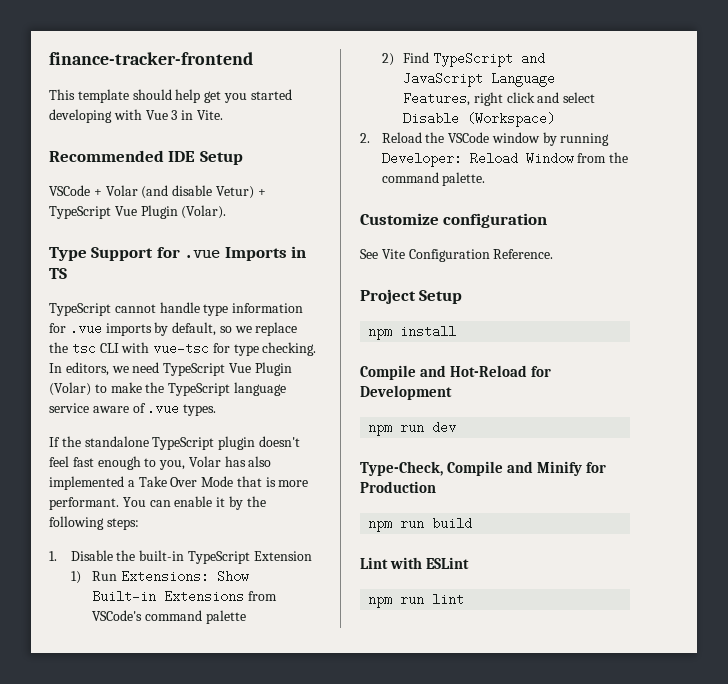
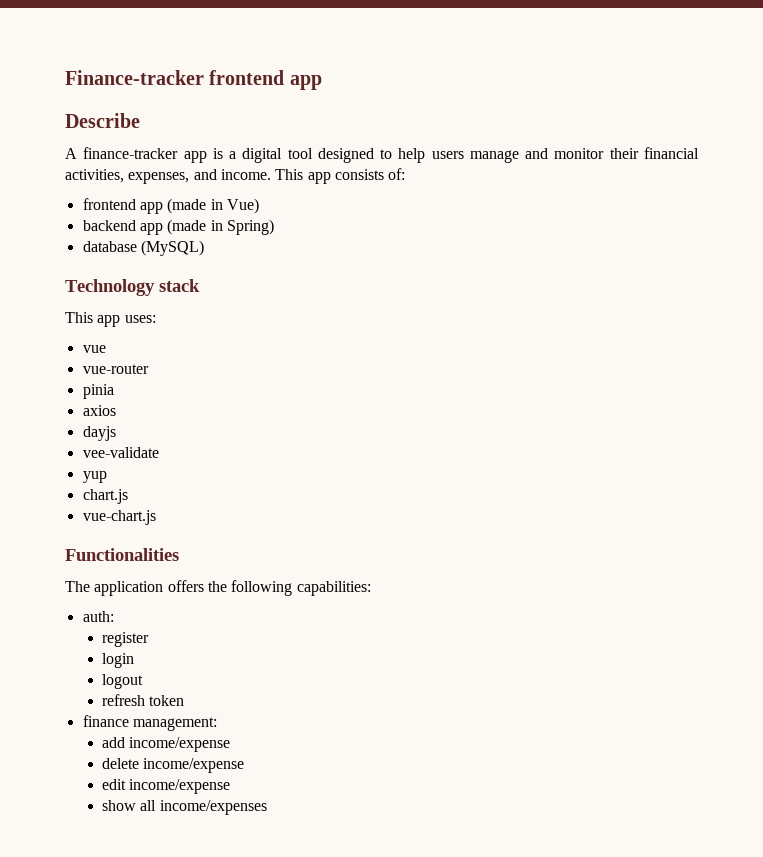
- finance-tracker-frontend
- This template should help get you started developing with Vue 3 in Vite.
- Recommended IDE Setup
- VSCode + Volar (and disable Vetur) + TypeScript Vue Plugin (Volar).
- Type Support for .vue Imports in TS
- TypeScript cannot handle type information for .vue imports by default, so we replace the tsc CLI with vue-tsc for type checking. In editors, we need TypeScript Vue Plugin (Volar) to make the TypeScript language service aware of .vue types.
- If the standalone TypeScript plugin doesn't feel fast enough to you, Volar has also implemented a Take Over Mode that is more performant. You can enable it by the following steps:
- 1. Disable the built-in TypeScript Extension
- 1) Run Extensions: Show Built-in Extensions from VSCode's command palette
- 2) Find TypeScript and JavaScript Language Features, right click and select Disable (Workspace)
- 2. Reload the VSCode window by running Developer: Reload Window from the command palette.
- Customize configuration
- See Vite Configuration Reference.
- Project Setup
- npm install
- Compile and Hot-Reload for Development
- npm run dev
- Type-Check, Compile and Minify for Production
- npm run build
- Lint with ESLint
- npm run lint
+ Finance-tracker frontend app
+ Describe
+ A finance-tracker app is a digital tool designed to help users manage and monitor their financial activities, expenses, and income. This app consists of:
+ frontend app (made in Vue)
+ backend app (made in Spring)
+ database (MySQL)
+ Technology stack
+ This app uses:
+ vue
+ vue-router
+ pinia
+ axios
+ dayjs
+ vee-validate
+ yup
+ chart.js
+ vue-chart.js
+ Functionalities
+ The application offers the following capabilities:
+ auth:
+ register
+ login
+ logout
+ refresh token
+ finance management:
+ add income/expense
+ delete income/expense
+ edit income/expense
+ show all income/expenses

